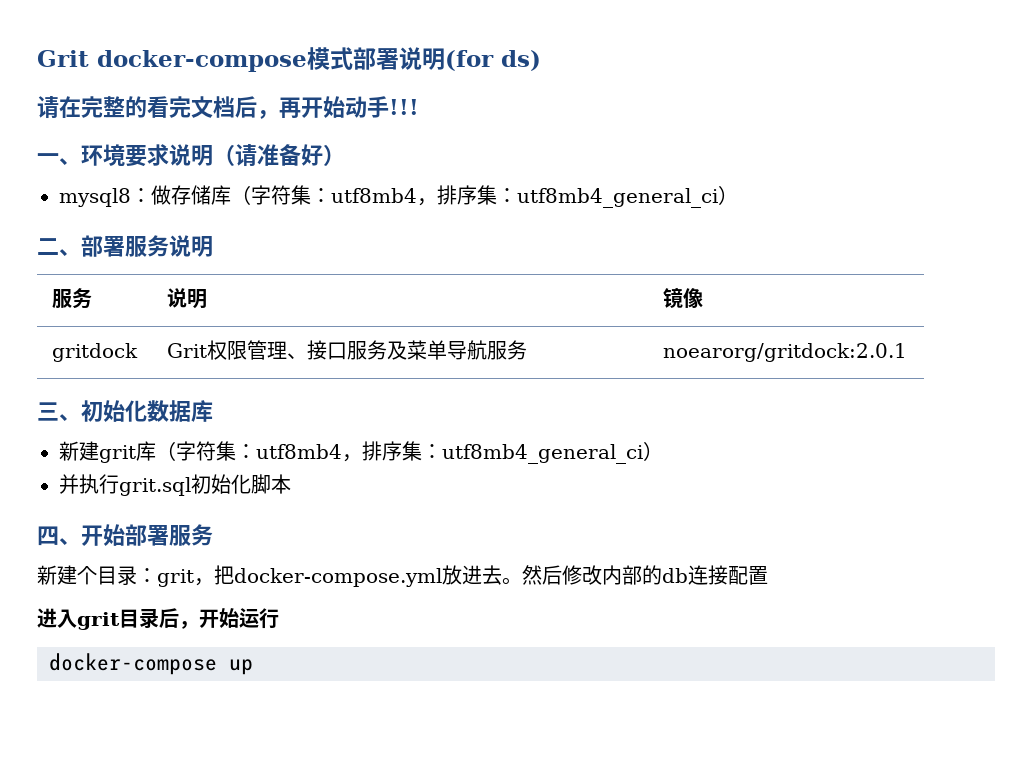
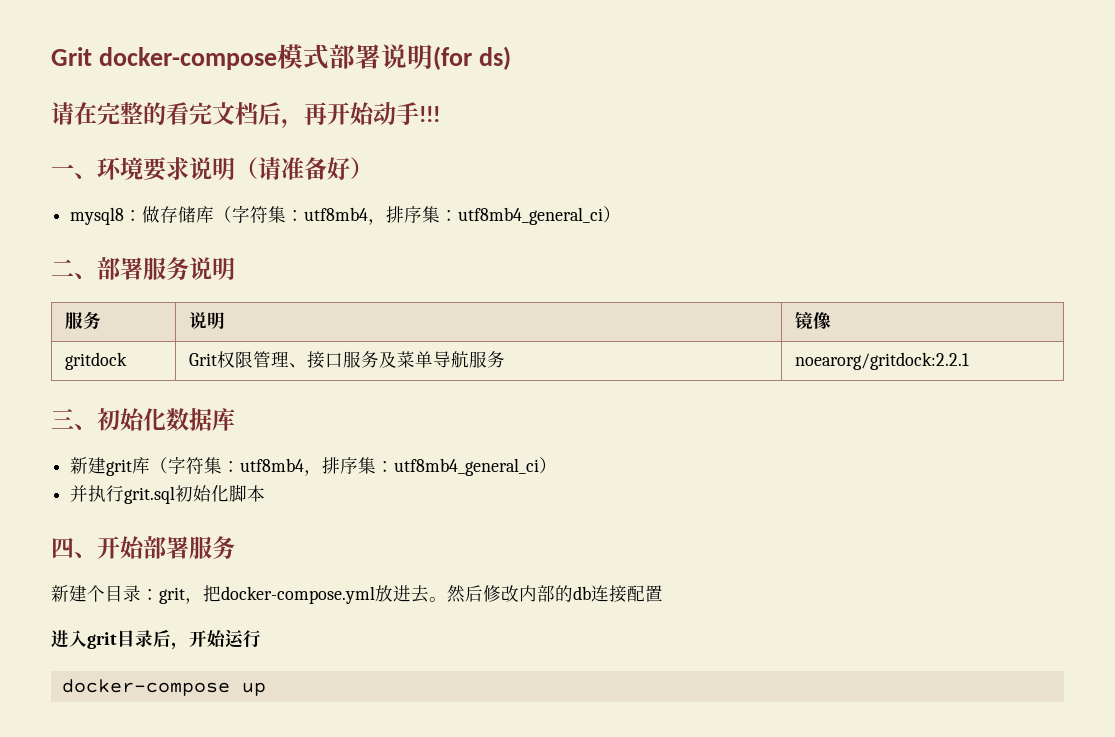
- gritdock | Grit权限管理、接口服务及菜单导航服务 | noearorg/gritdock:2.0.1
+ gritdock | Grit权限管理、接口服务及菜单导航服务 | noearorg/gritdock:2.2.1

